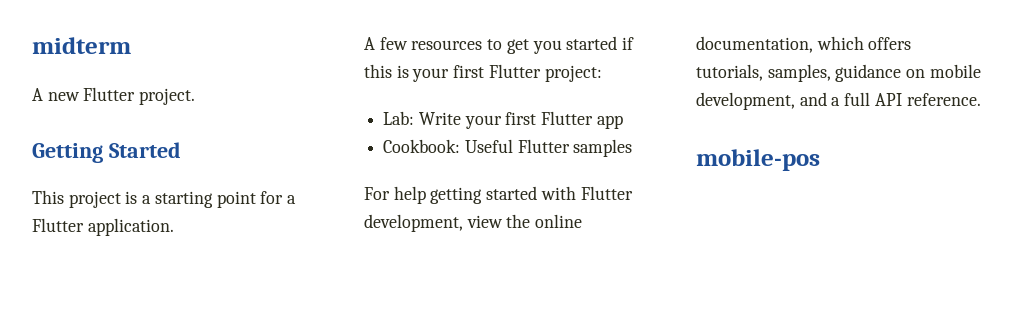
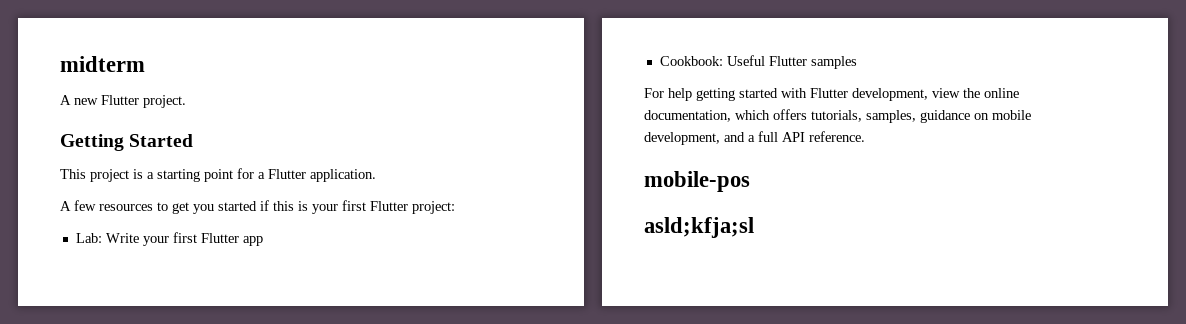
+ asld;kfja;sl

